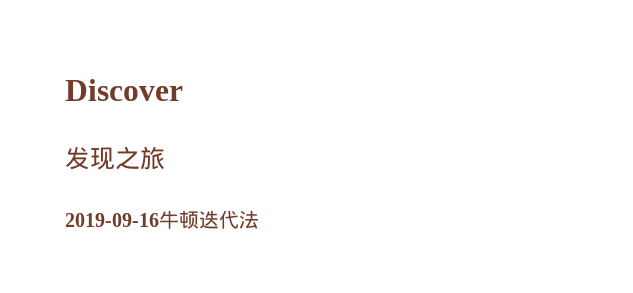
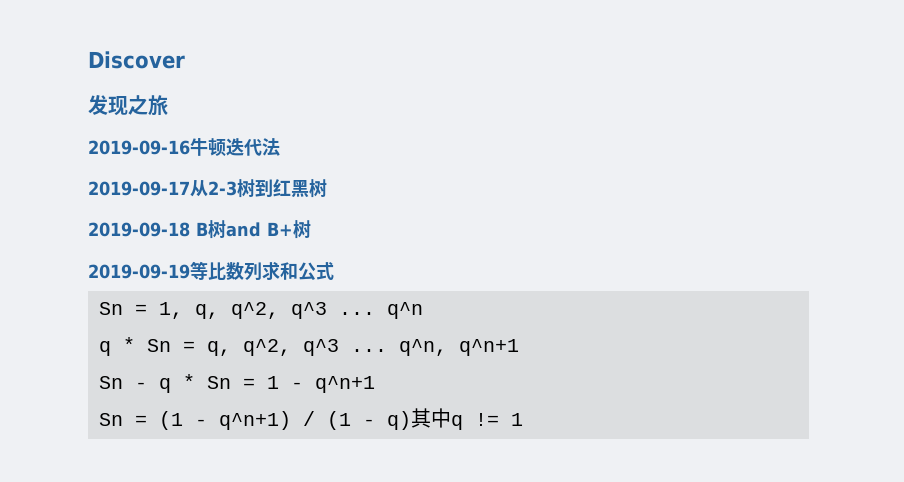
+ 2019-09-17从2-3树到红黑树
+ 2019-09-18 B树and B+树
+ 2019-09-19等比数列求和公式
+ Sn = 1, q, q^2, q^3 ... q^n
+ q * Sn = q, q^2, q^3 ... q^n, q^n+1
+ Sn - q * Sn = 1 - q^n+1
+ Sn = (1 - q^n+1) / (1 - q)其中q != 1

